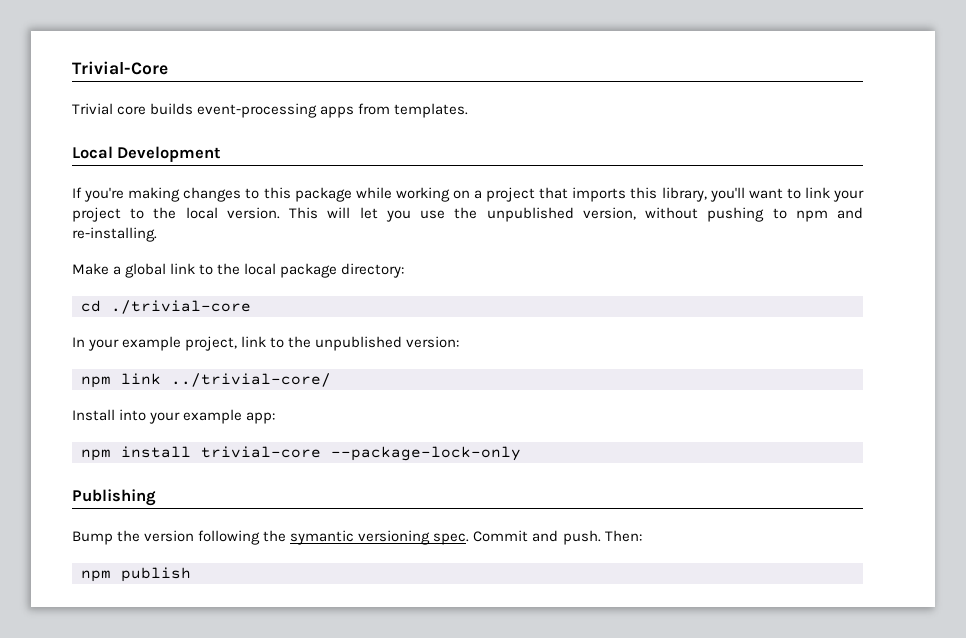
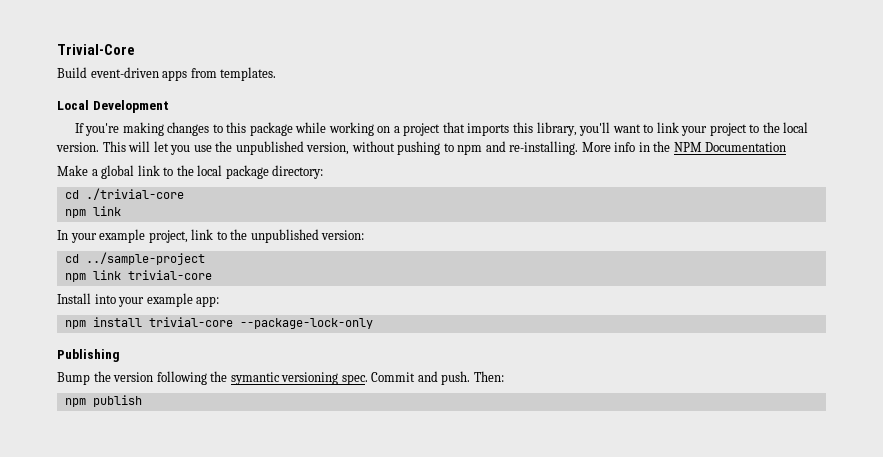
- Trivial core builds event-processing apps from templates.
+ Build event-driven apps from templates.
+ More info in the NPM Documentation
  cd ./trivial-core
+ npm link
- npm link ../trivial-core/
+ cd ../sample-project
+ npm link trivial-core

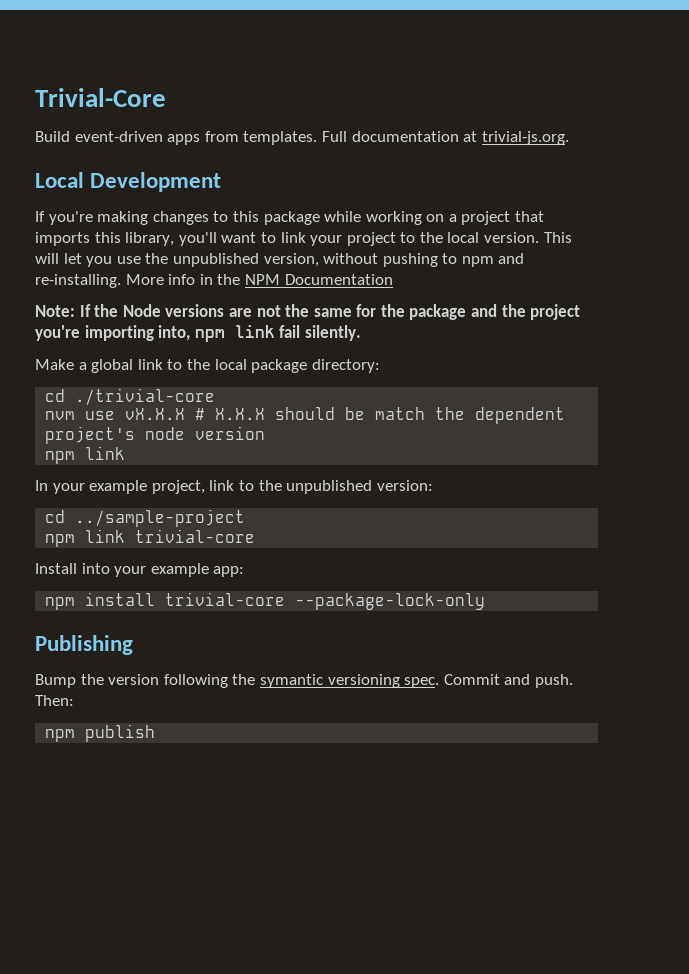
+ Full documentation at trivial-js.org.
+ Note: If the Node versions are not the same for the package and the project you're importing into, npm link fail silently.
+ nvm use vX.X.X # X.X.X should be match the dependent project's node version

